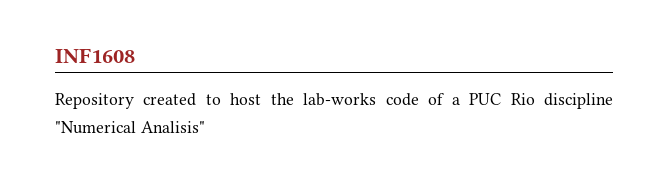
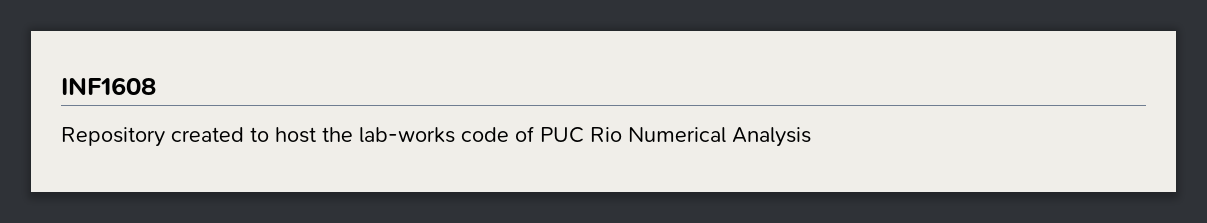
- Repository created to host the lab-works code of a PUC Rio discipline "Numerical Analisis"
+ Repository created to host the lab-works code of PUC Rio Numerical Analysis

